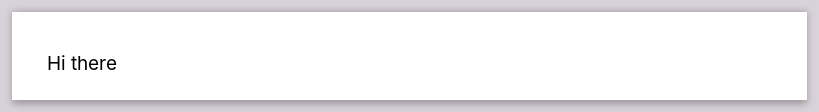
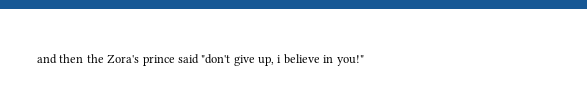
- Hi there
+ and then the Zora's prince said "don't give up, i believe in you!"

